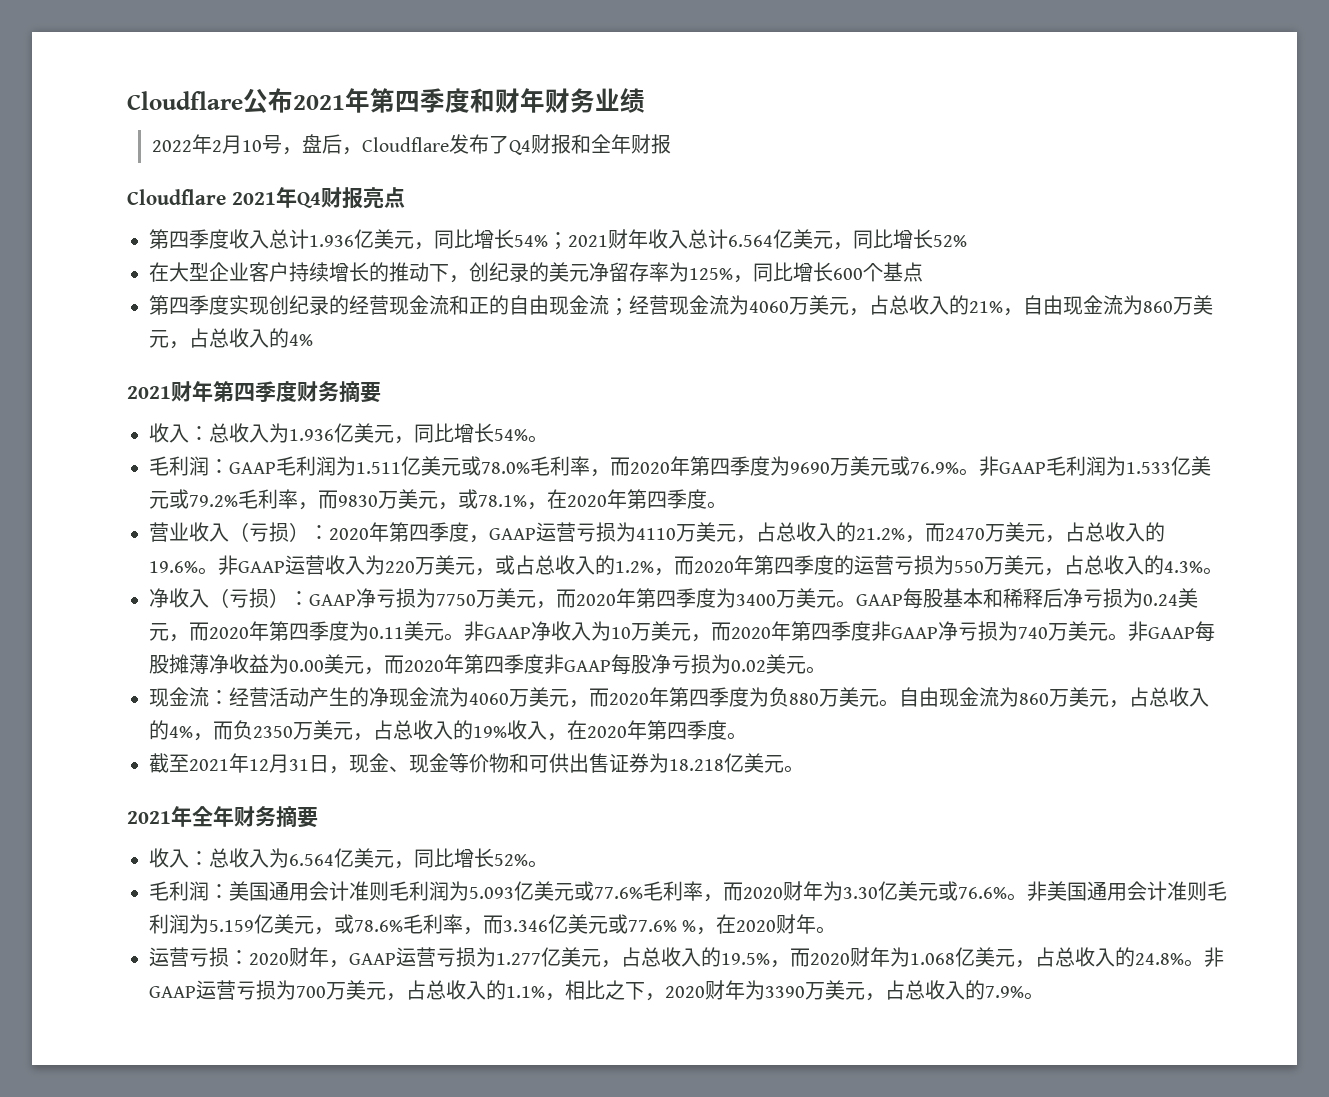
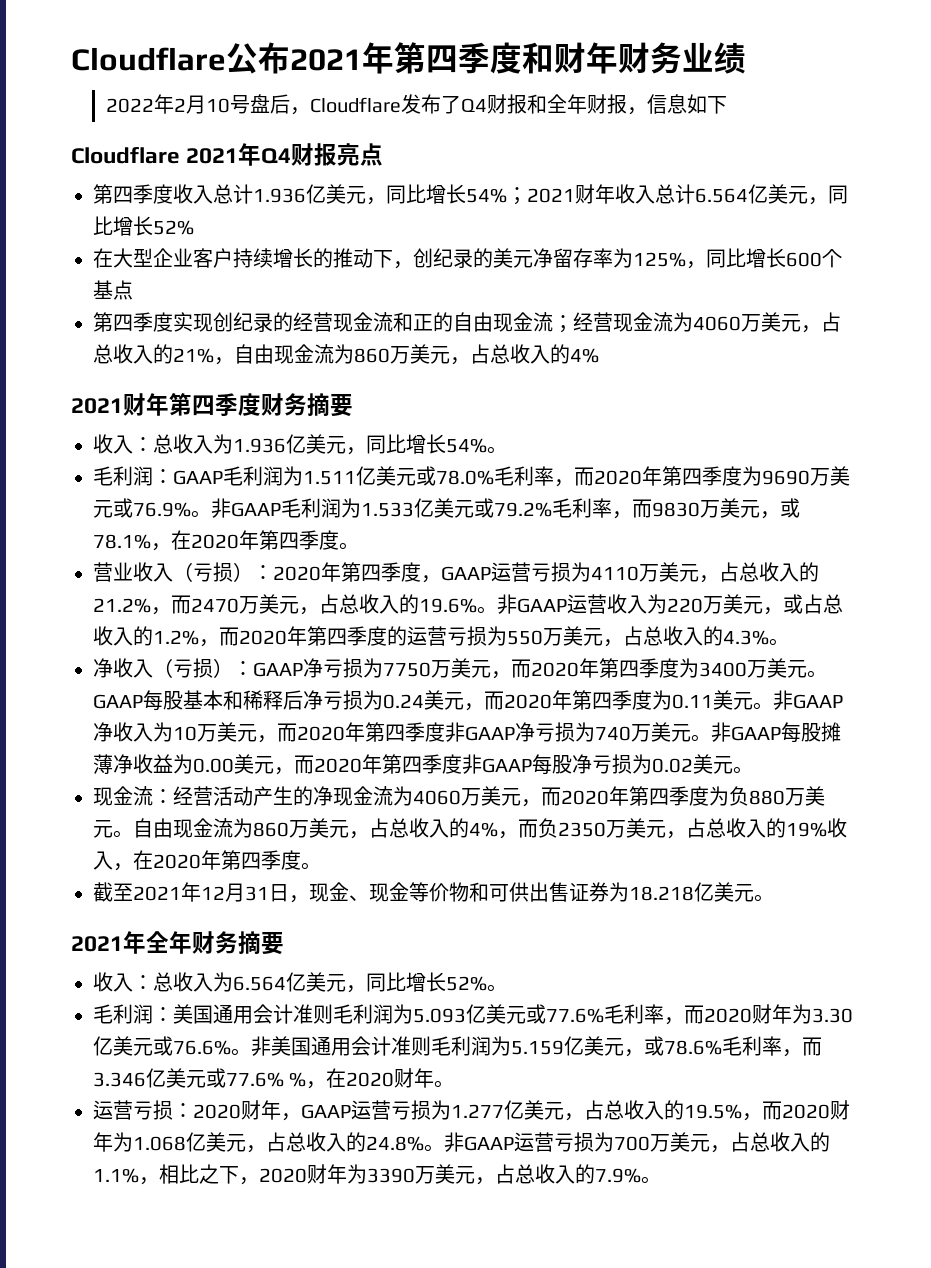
- 2022年2月10号，盘后，Cloudflare发布了Q4财报和全年财报
+ 2022年2月10号盘后，Cloudflare发布了Q4财报和全年财报，信息如下

